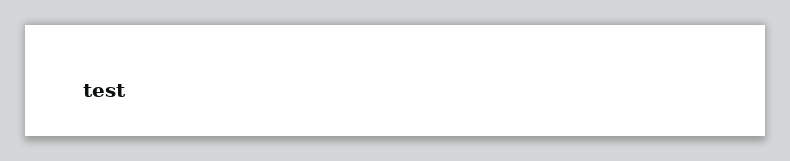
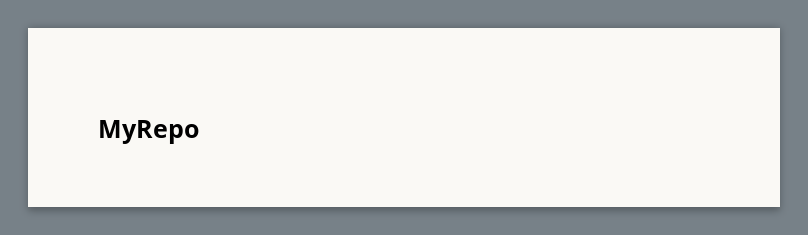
- test
+ MyRepo

